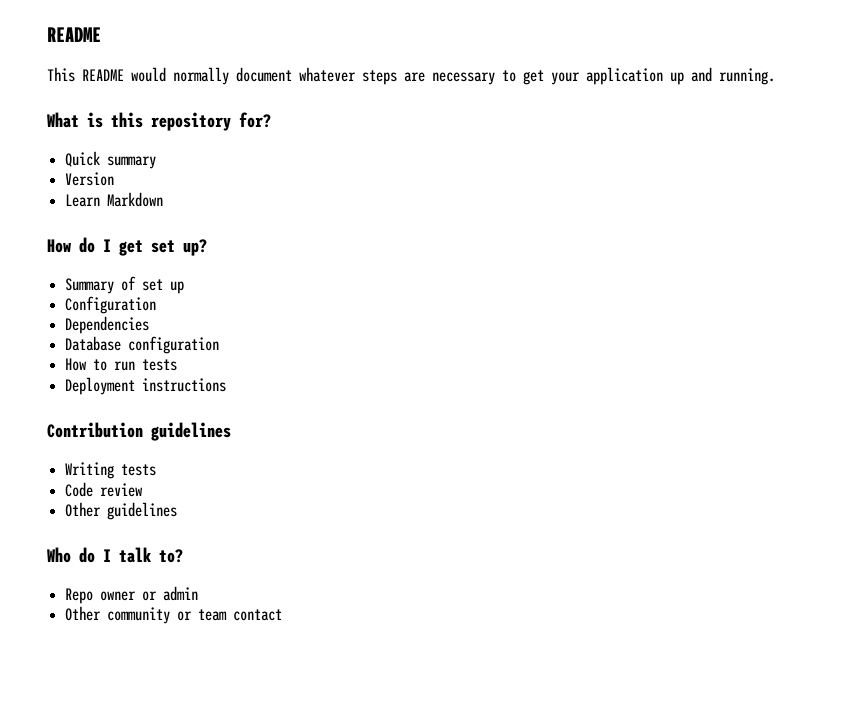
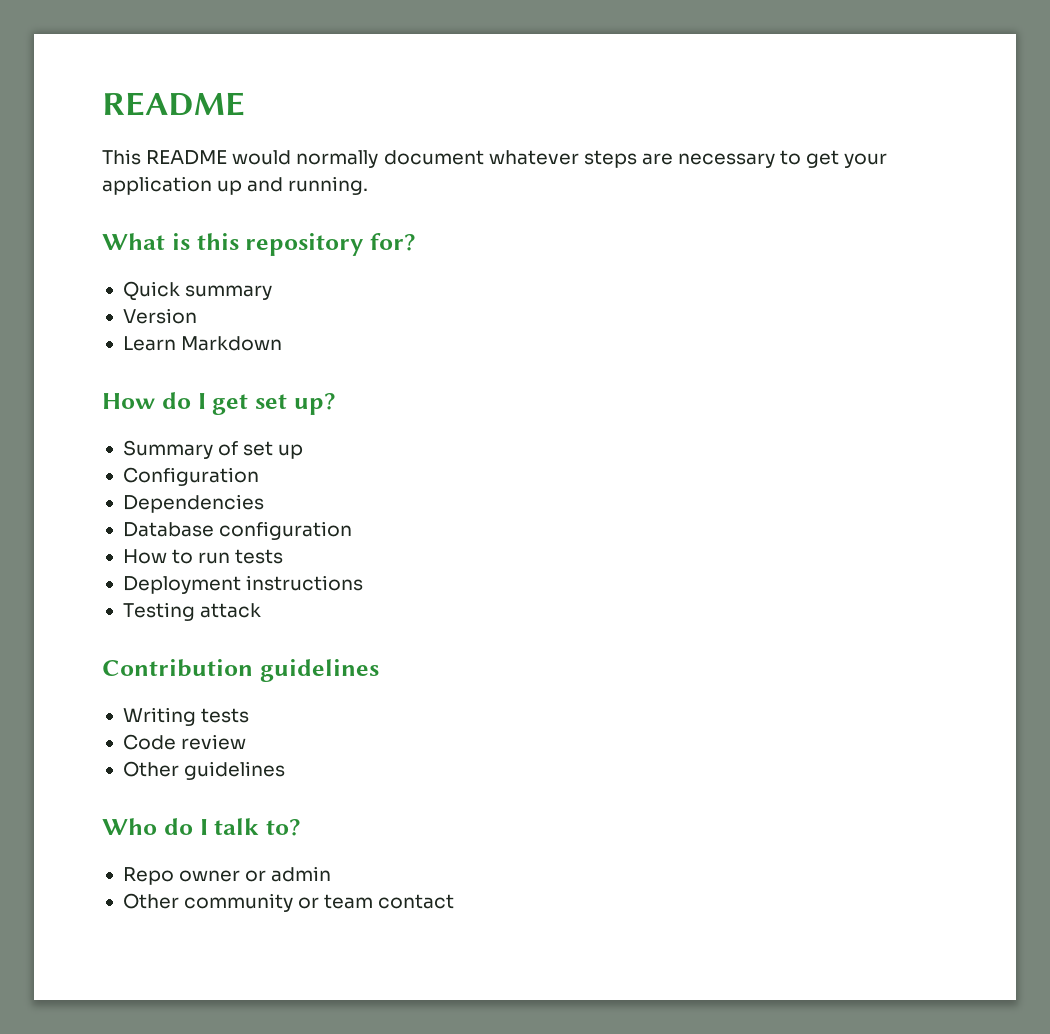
+ Testing attack

